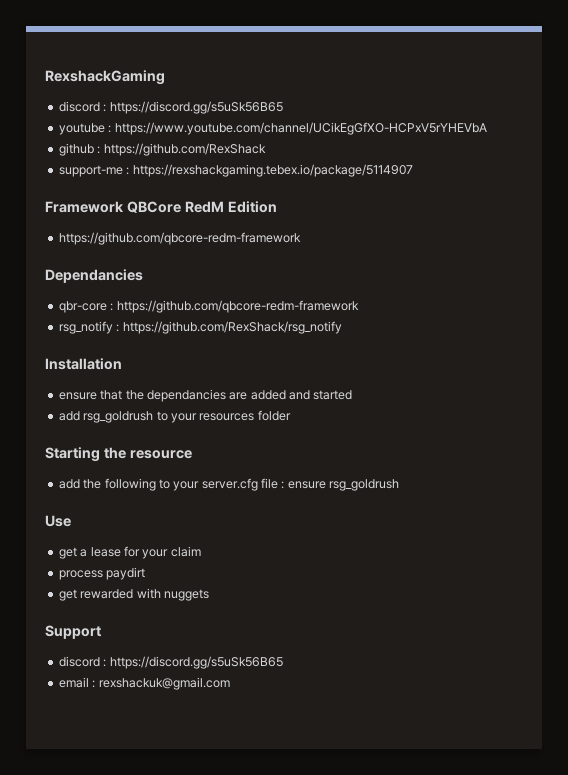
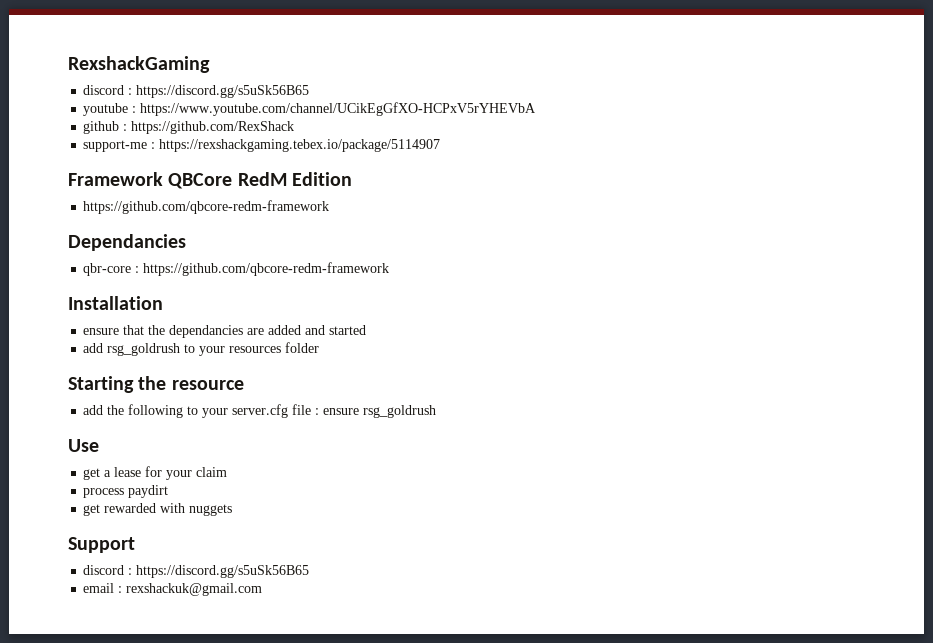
- rsg_notify : https://github.com/RexShack/rsg_notify

